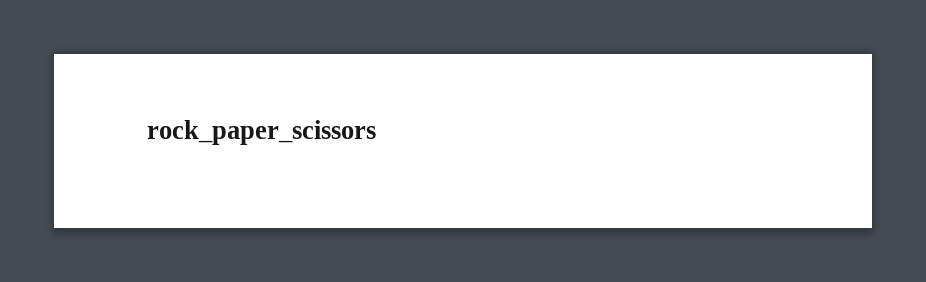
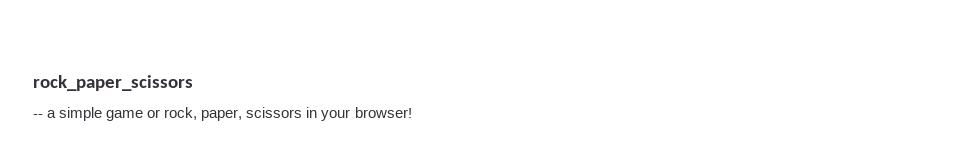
+ -- a simple game or rock, paper, scissors in your browser!

